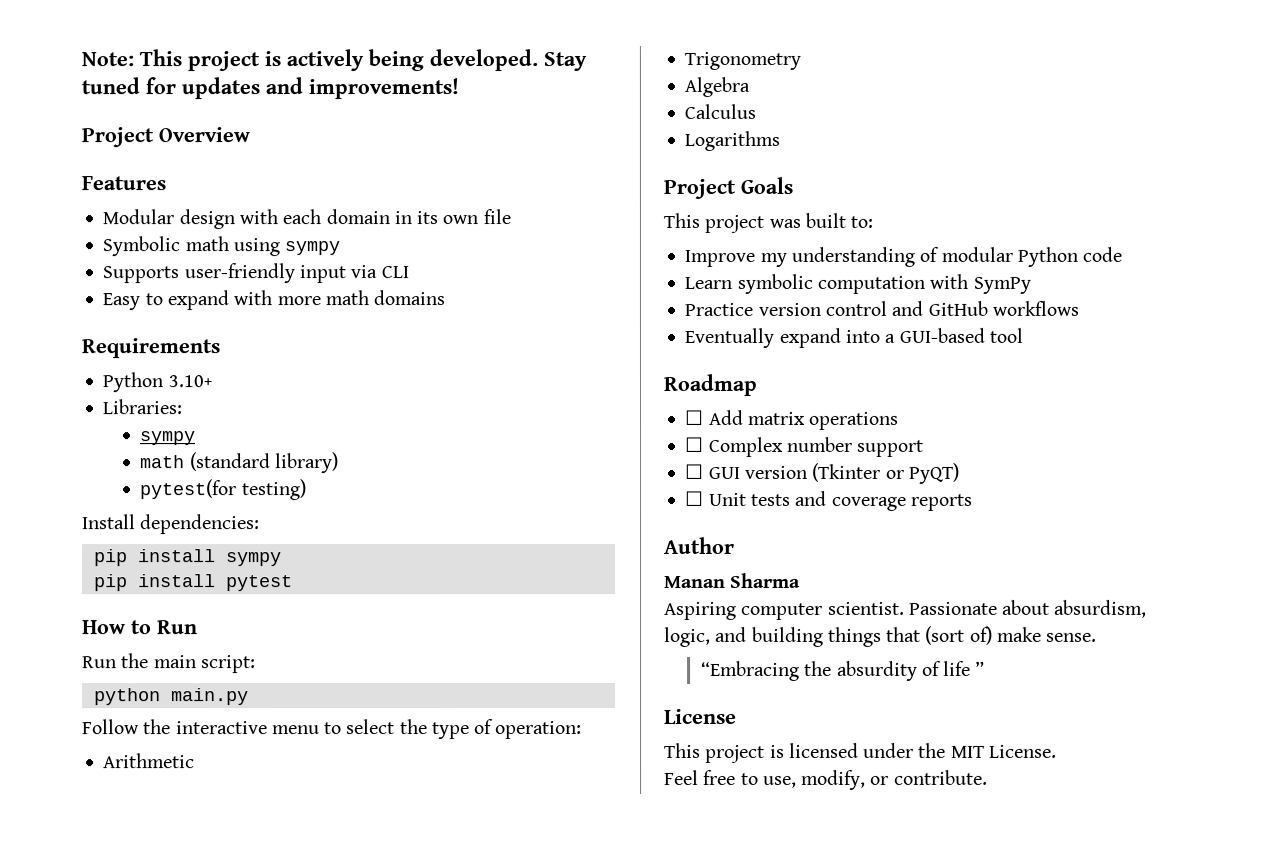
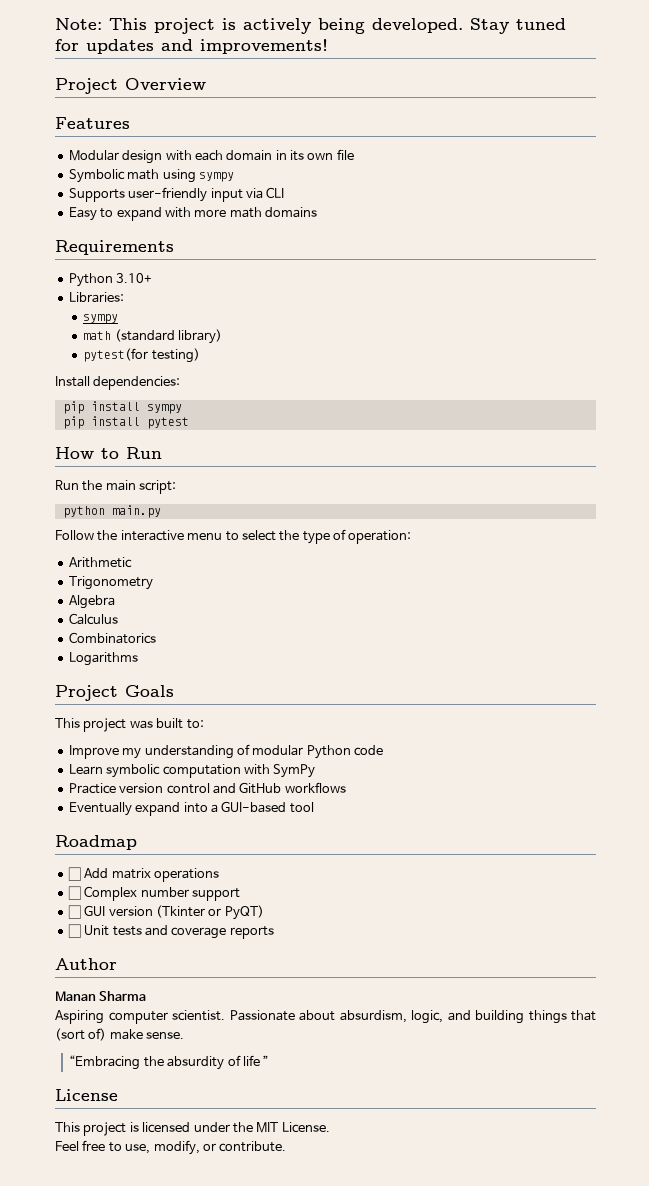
+ Combinatorics

